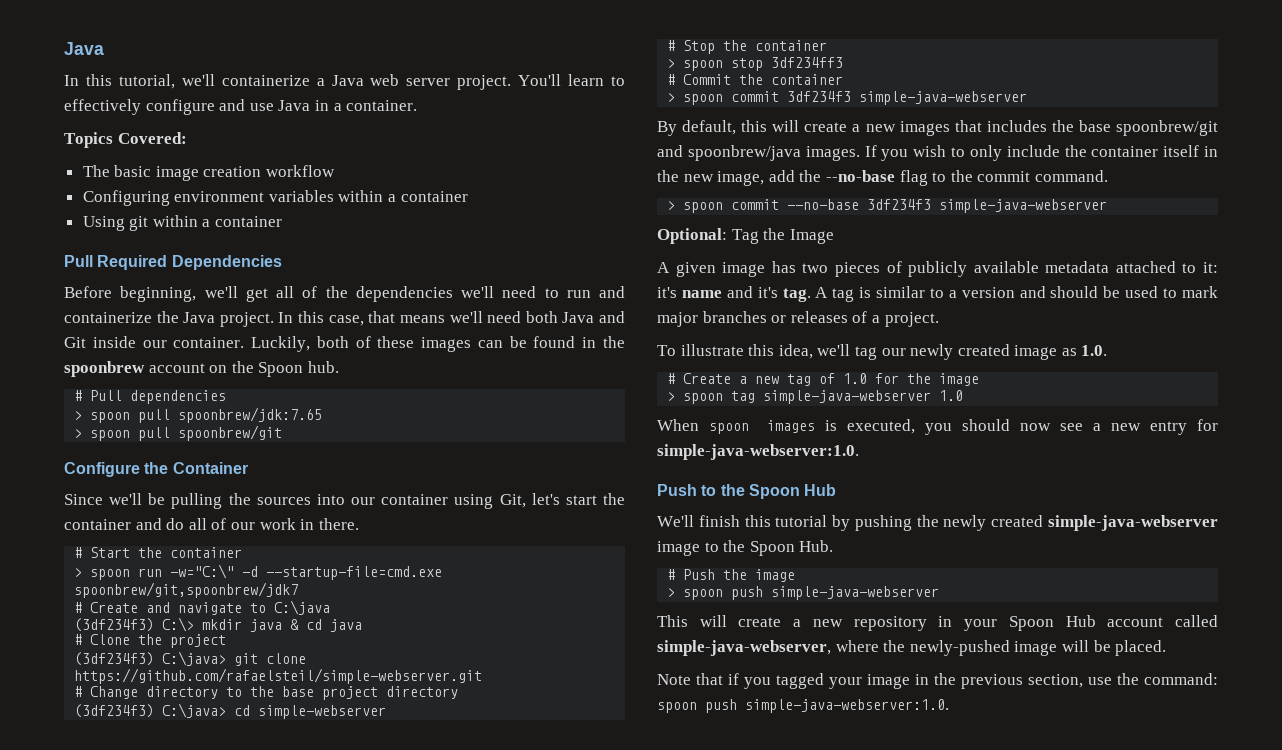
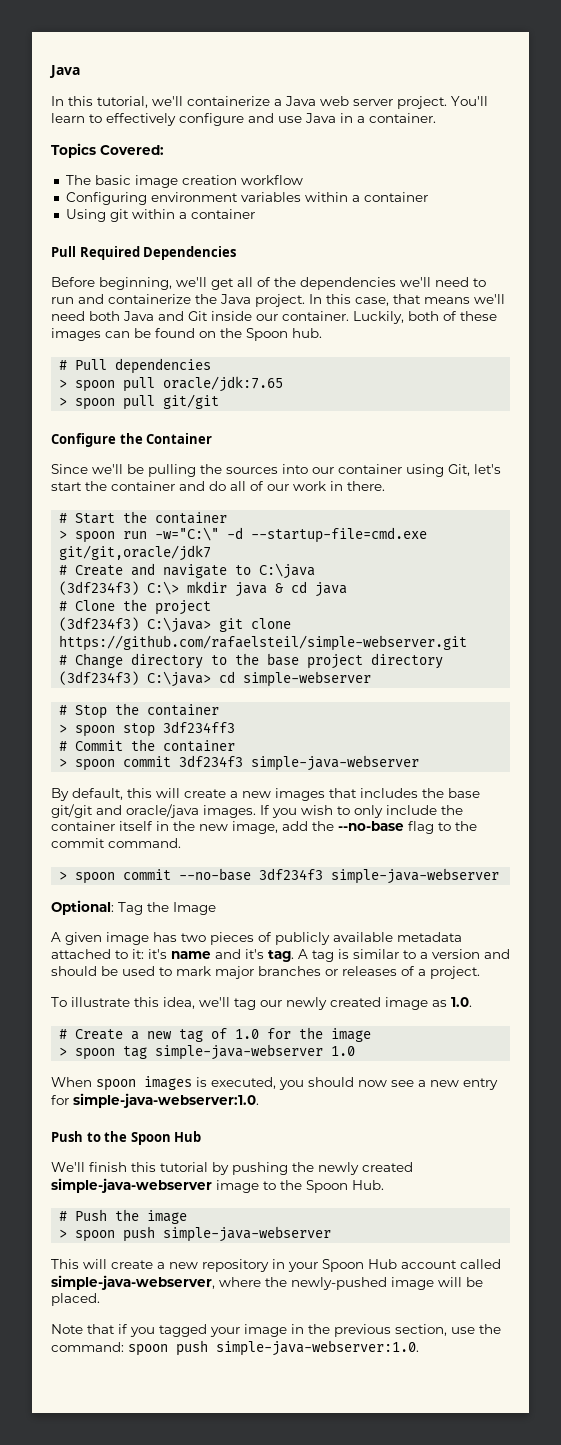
- Luckily, both of these images can be found in the spoonbrew account on the Spoon hub.
+ Luckily, both of these images can be found on the Spoon hub.
- > spoon pull spoonbrew/jdk:7.65
- > spoon pull spoonbrew/git
+ > spoon pull oracle/jdk:7.65
+ > spoon pull git/git
- > spoon run -w="C:\" -d --startup-file=cmd.exe spoonbrew/git,spoonbrew/jdk7
+ > spoon run -w="C:\" -d --startup-file=cmd.exe git/git,oracle/jdk7
- By default, this will create a new images that includes the base spoonbrew/git and spoonbrew/java images.
+ By default, this will create a new images that includes the base git/git and oracle/java images.

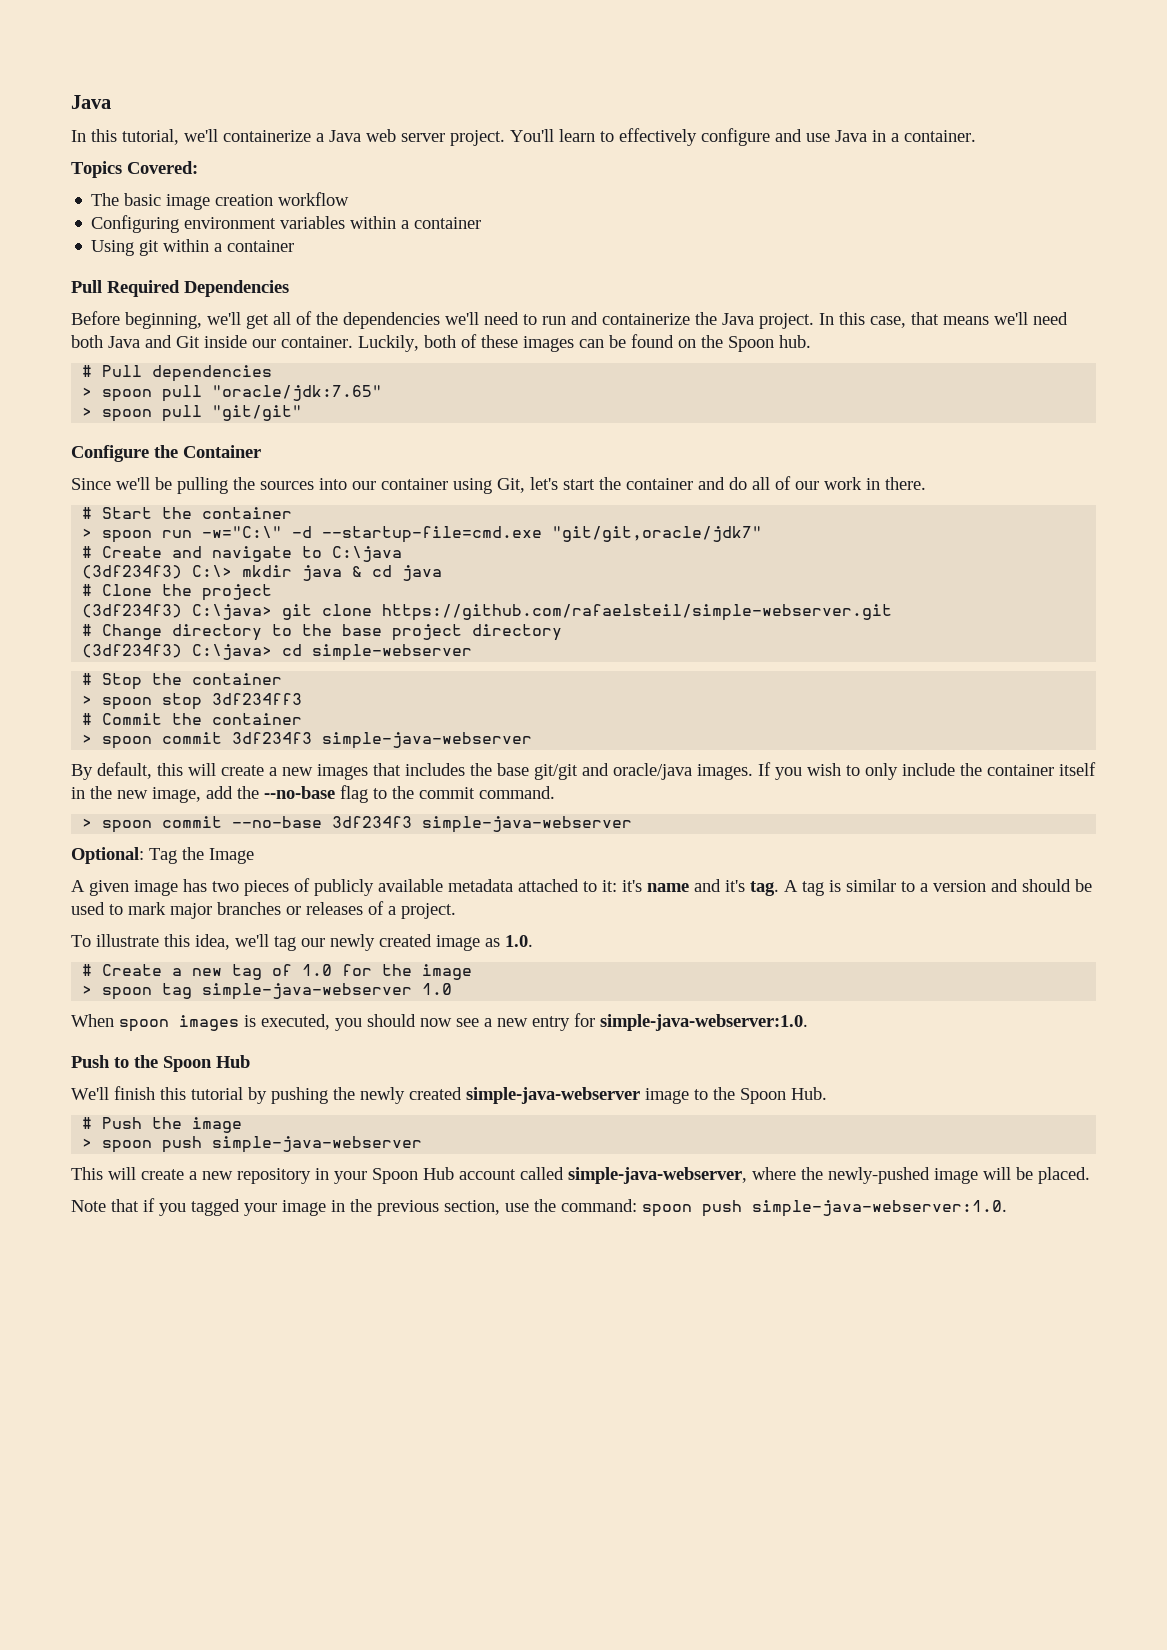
- > spoon pull oracle/jdk:7.65
- > spoon pull git/git
+ > spoon pull "oracle/jdk:7.65"
+ > spoon pull "git/git"
- > spoon run -w="C:\" -d --startup-file=cmd.exe git/git,oracle/jdk7
+ > spoon run -w="C:\" -d --startup-file=cmd.exe "git/git,oracle/jdk7"

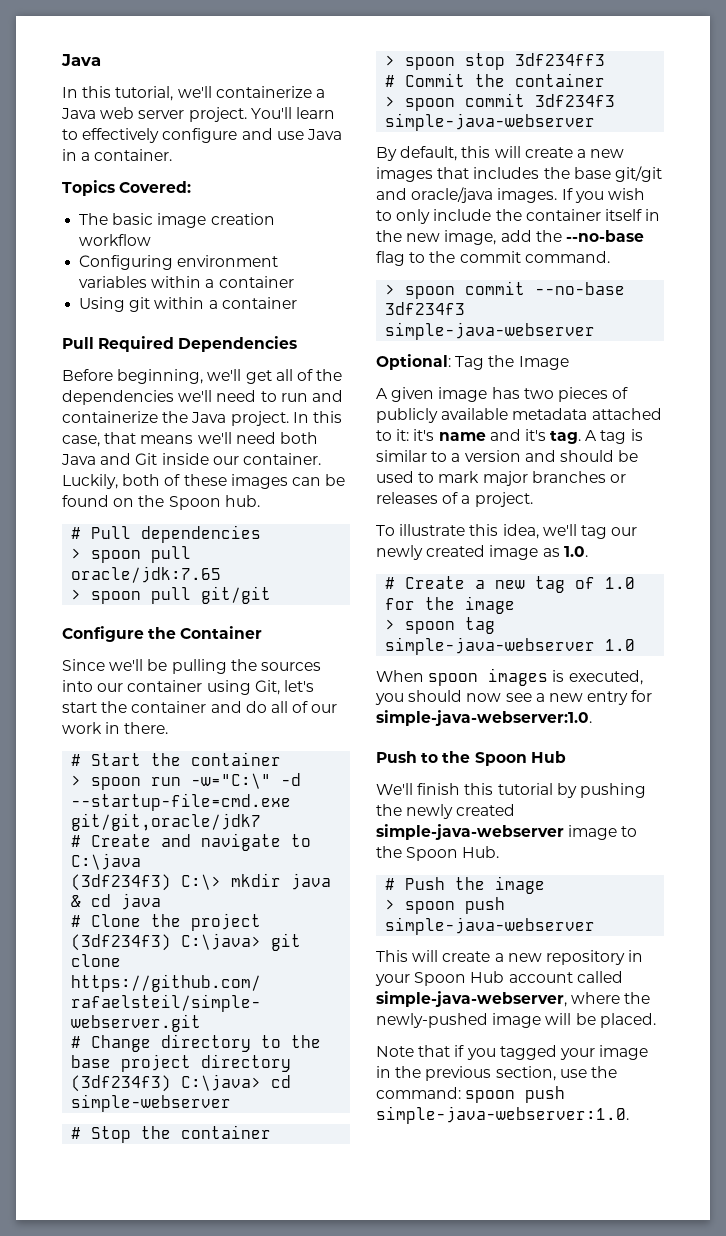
- > spoon pull "oracle/jdk:7.65"
- > spoon pull "git/git"
+ > spoon pull oracle/jdk:7.65
+ > spoon pull git/git
- > spoon run -w="C:\" -d --startup-file=cmd.exe "git/git,oracle/jdk7"
+ > spoon run -w="C:\" -d --startup-file=cmd.exe git/git,oracle/jdk7

